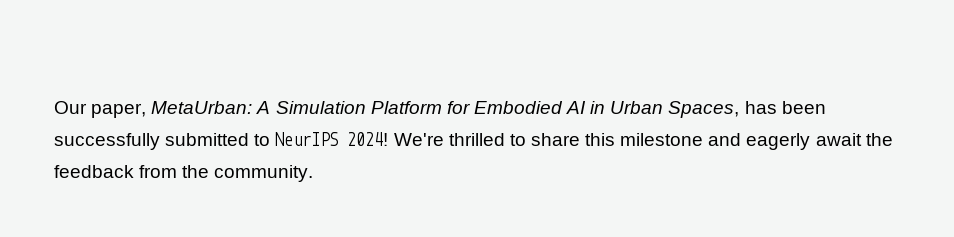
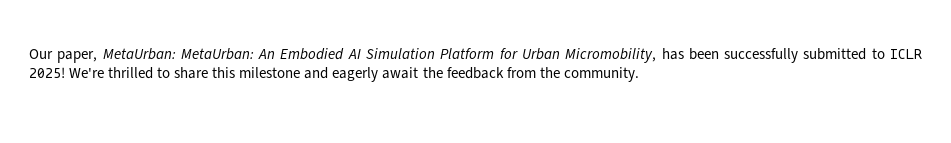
- Our paper, MetaUrban: A Simulation Platform for Embodied AI in Urban Spaces, has been successfully submitted to NeurIPS 2024!
+ Our paper, MetaUrban: MetaUrban: An Embodied AI Simulation Platform for Urban Micromobility, has been successfully submitted to ICLR 2025!

